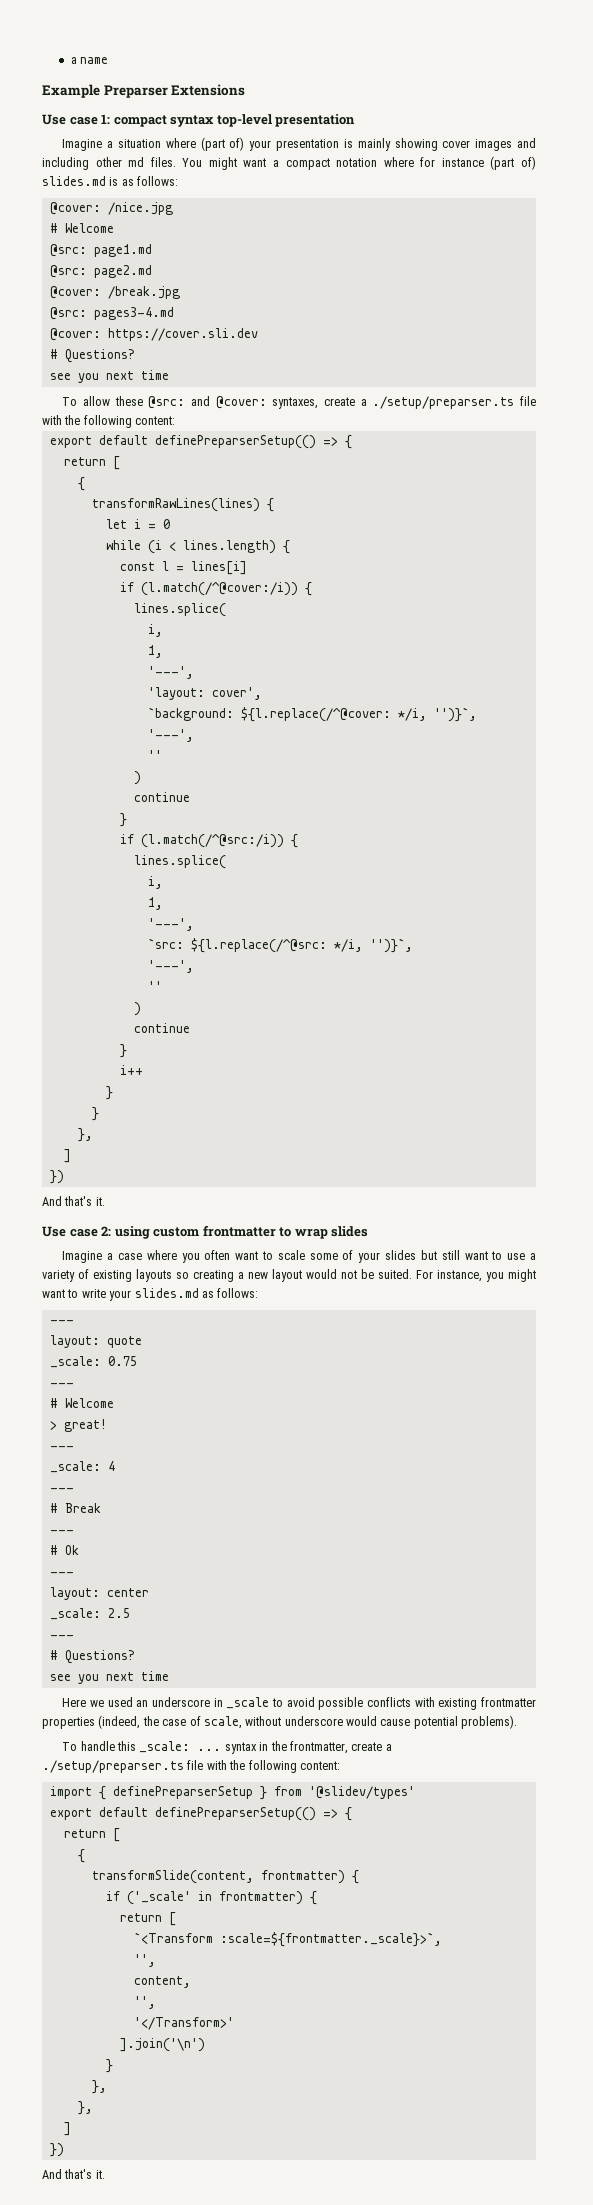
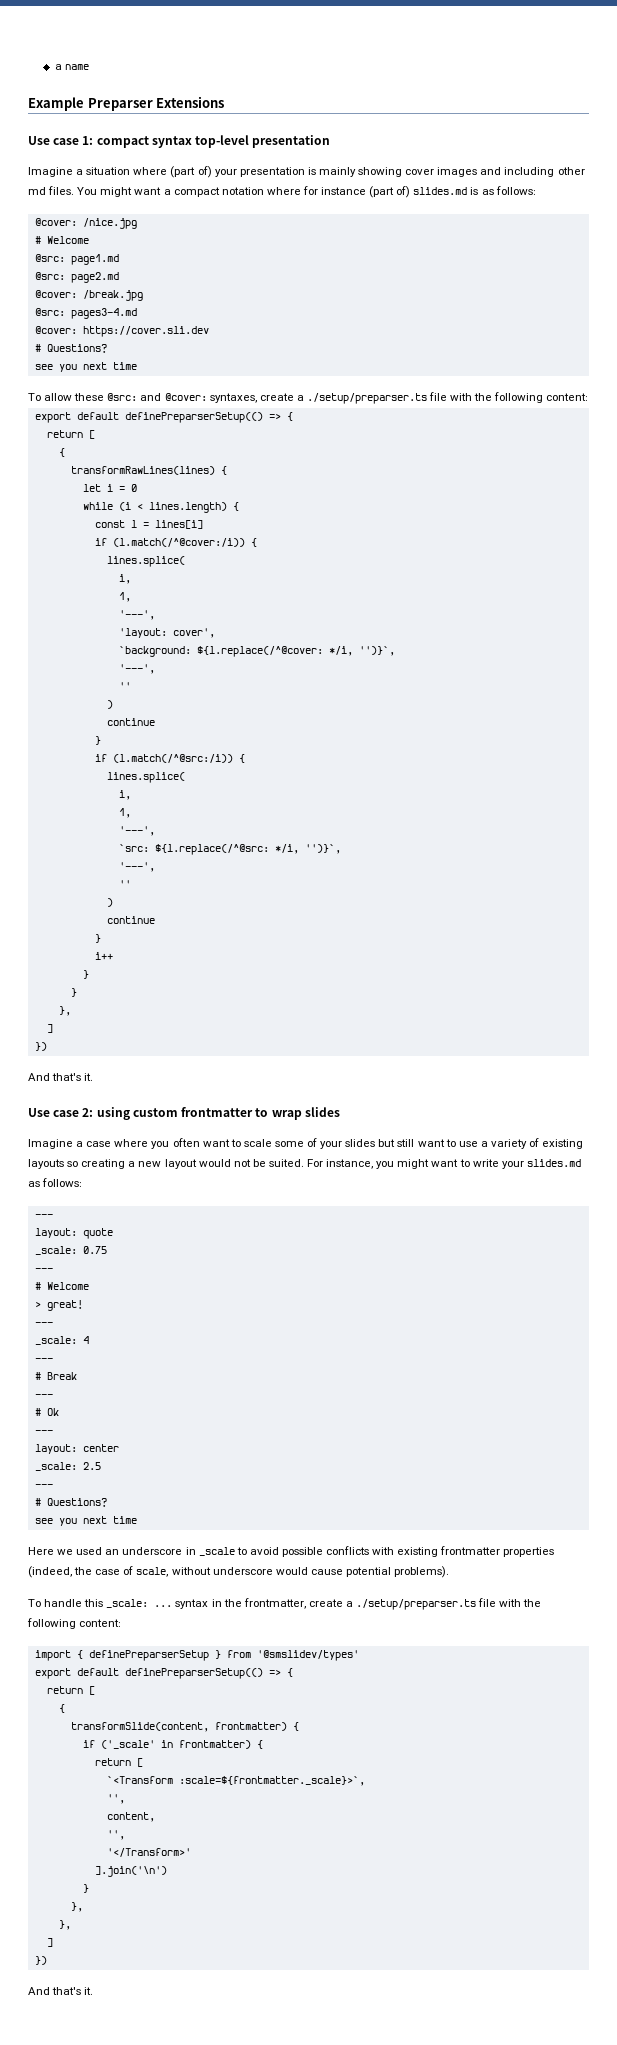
- import { definePreparserSetup } from '@slidev/types'
+ import { definePreparserSetup } from '@smslidev/types'

